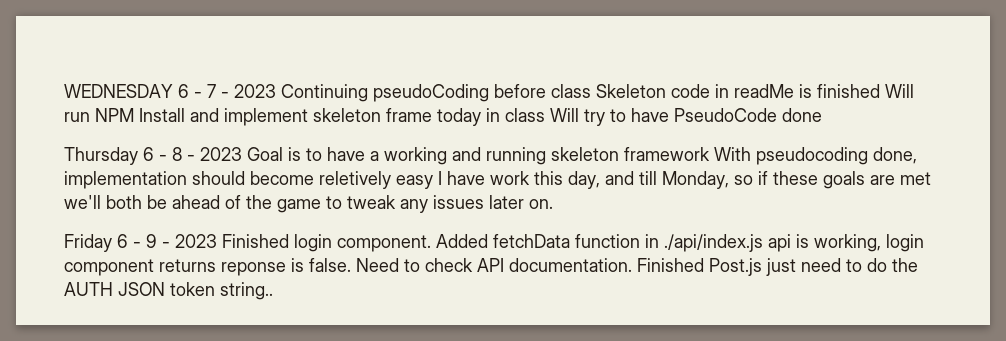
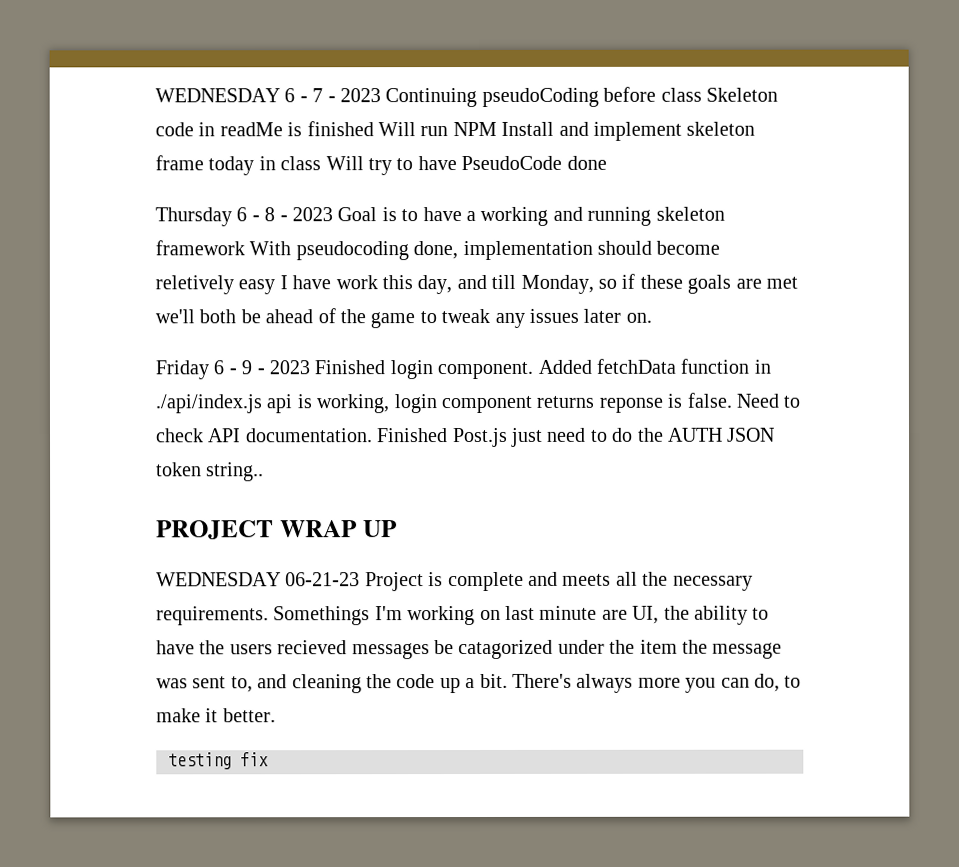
+ PROJECT WRAP UP
+ WEDNESDAY 06-21-23 Project is complete and meets all the necessary requirements. Somethings I'm working on last minute are UI, the ability to have the users recieved messages be catagorized under the item the message was sent to, and cleaning the code up a bit. There's always more you can do, to make it better.
+ testing fix

